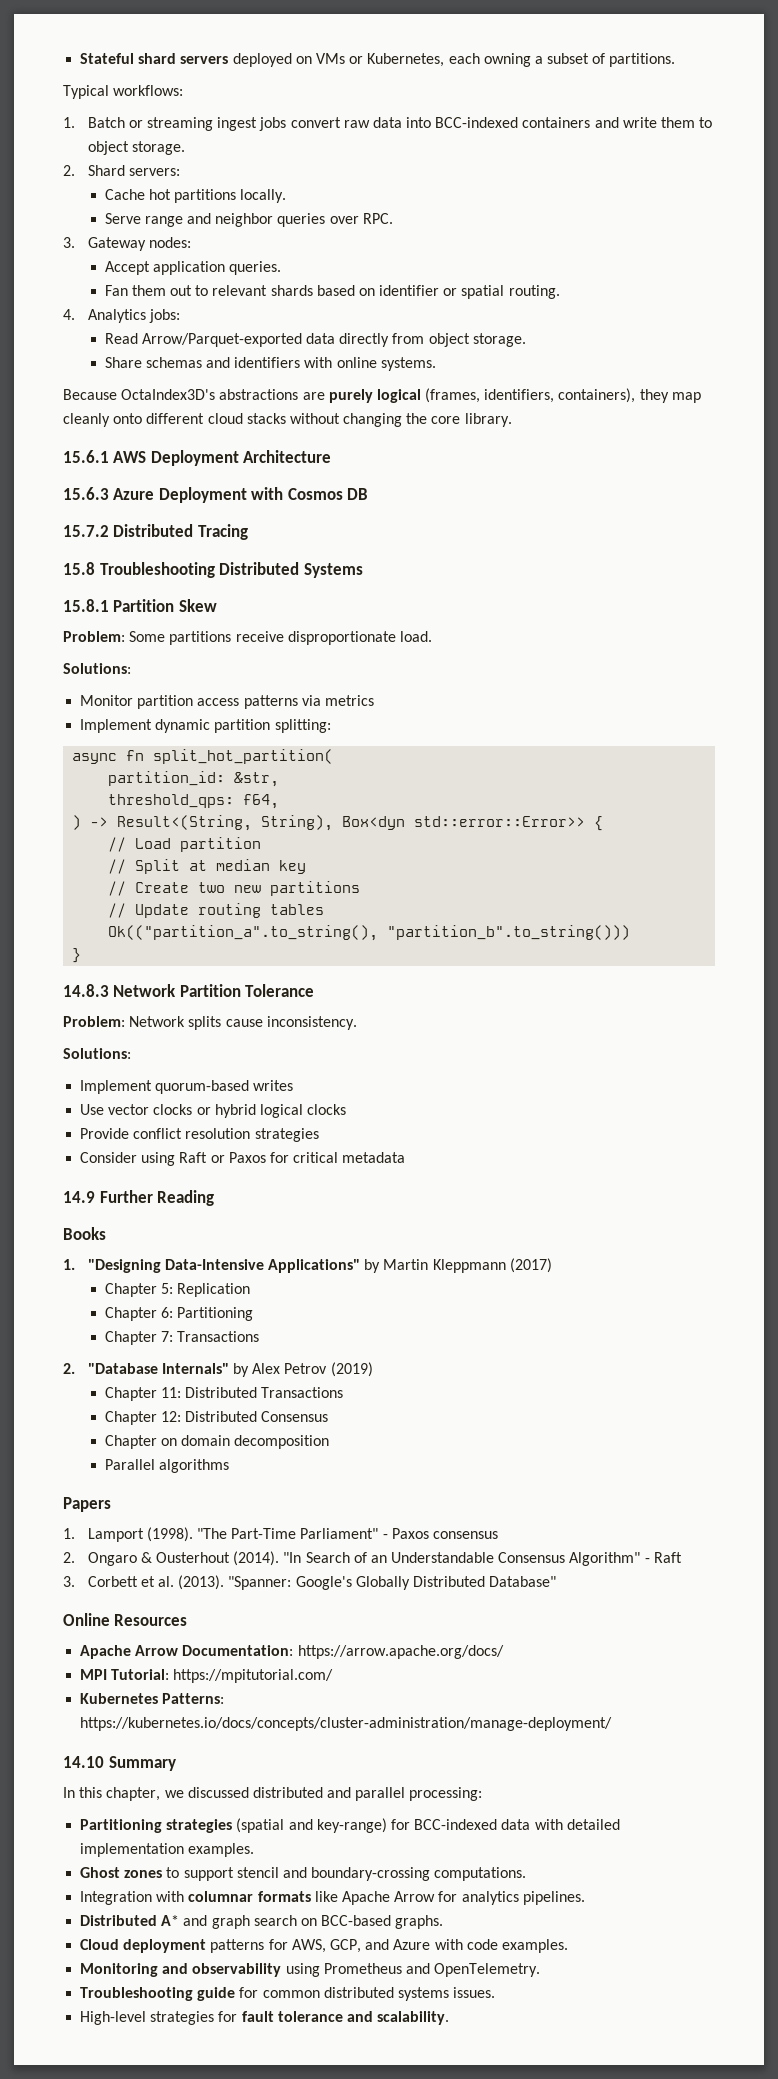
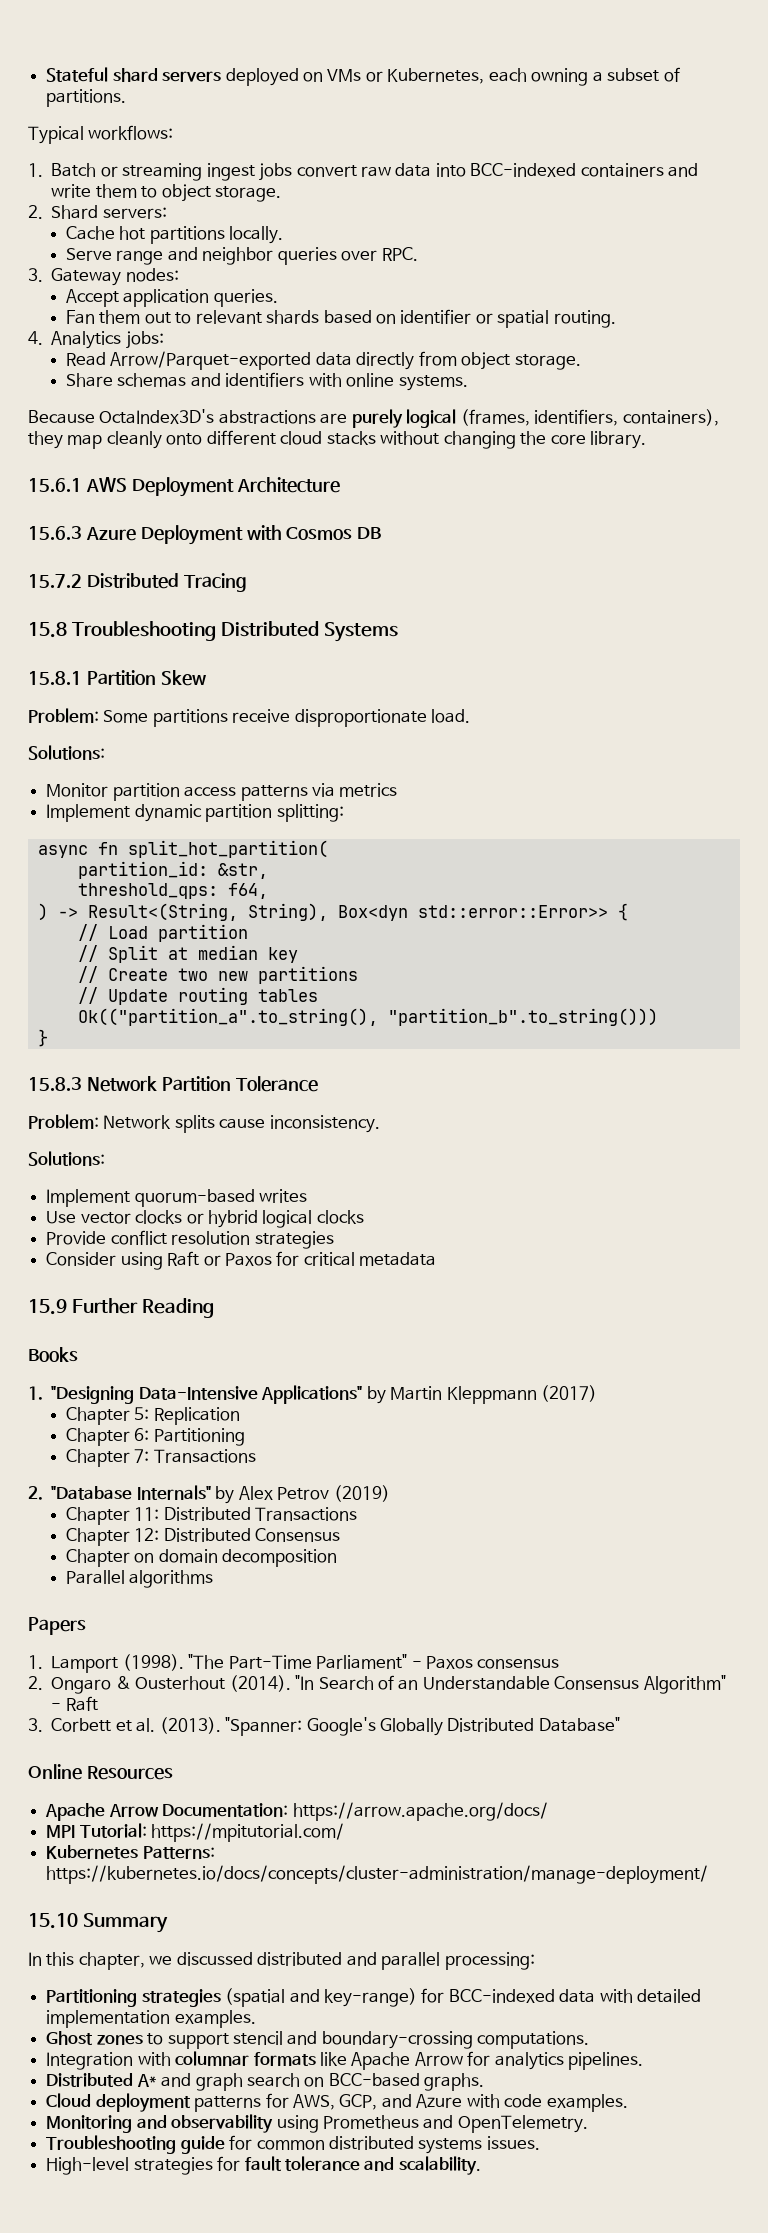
- 14.8.3 Network Partition Tolerance
+ 15.8.3 Network Partition Tolerance
- 14.9 Further Reading
+ 15.9 Further Reading
- 14.10 Summary
+ 15.10 Summary

